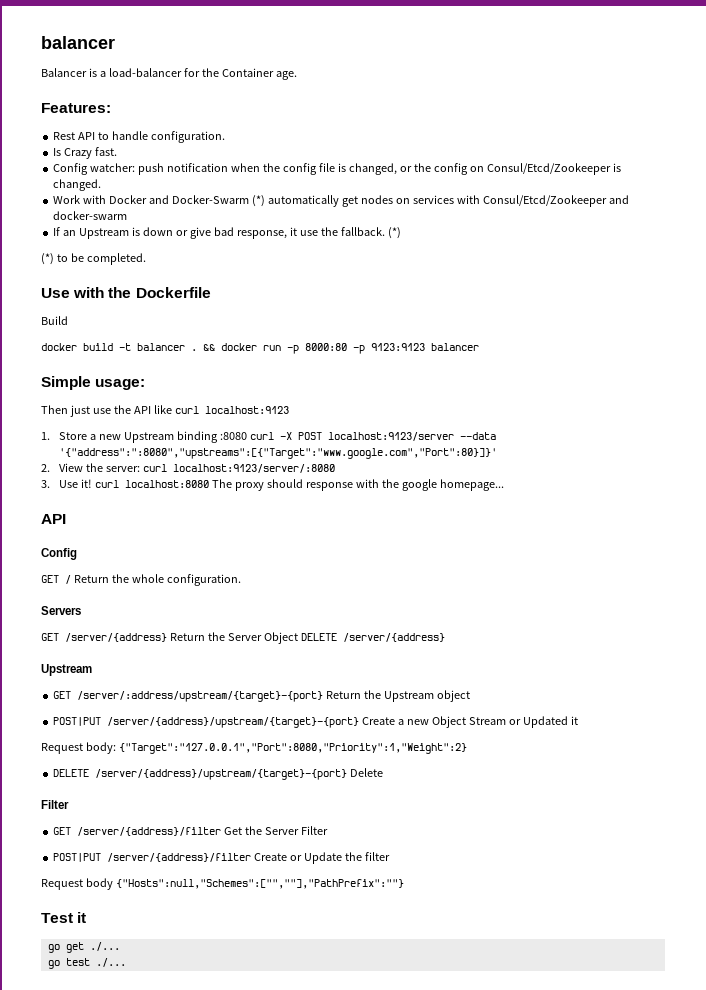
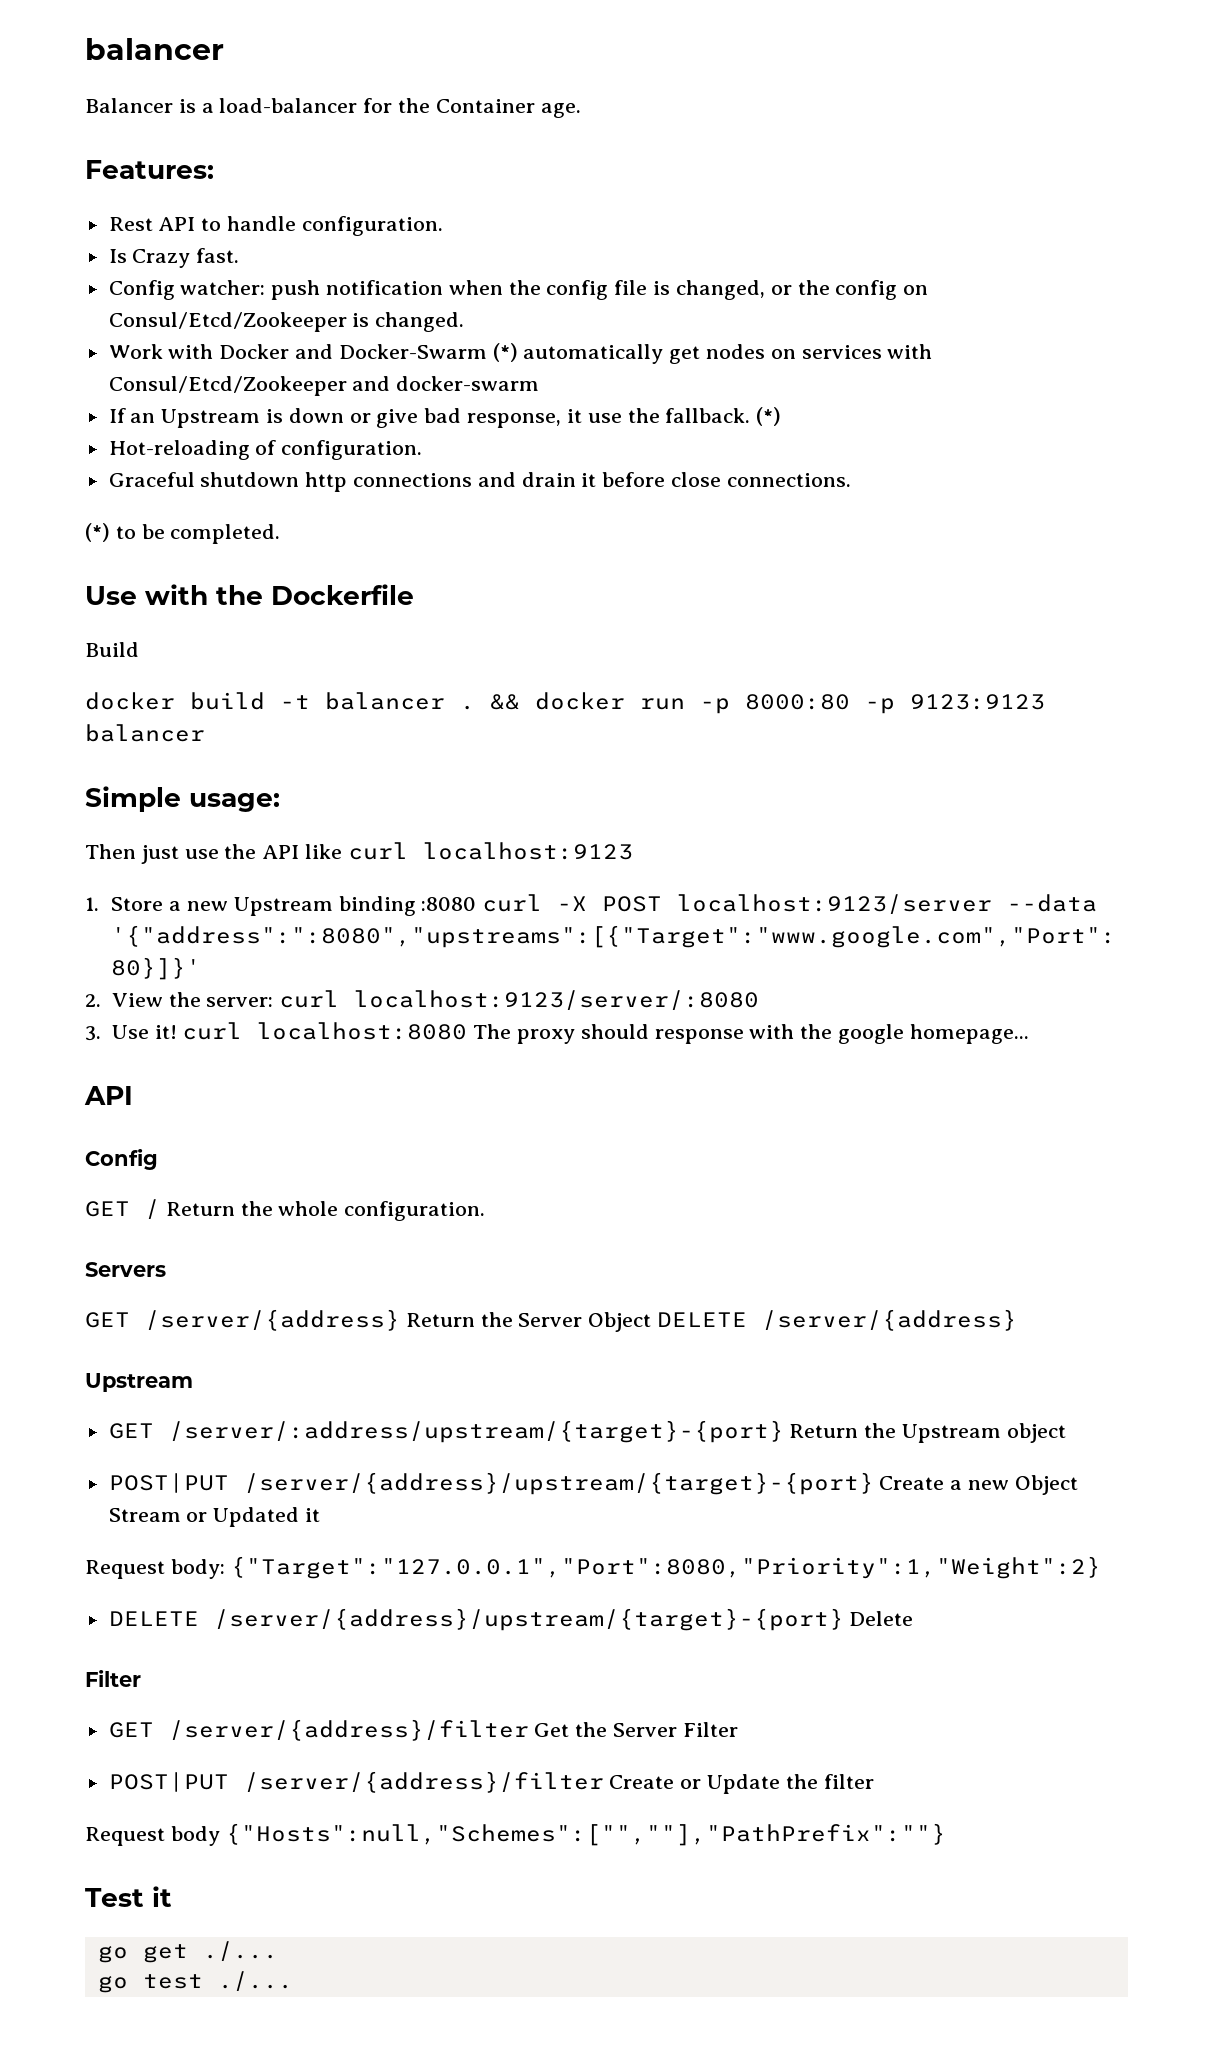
+ Hot-reloading of configuration.
+ Graceful shutdown http connections and drain it before close connections.

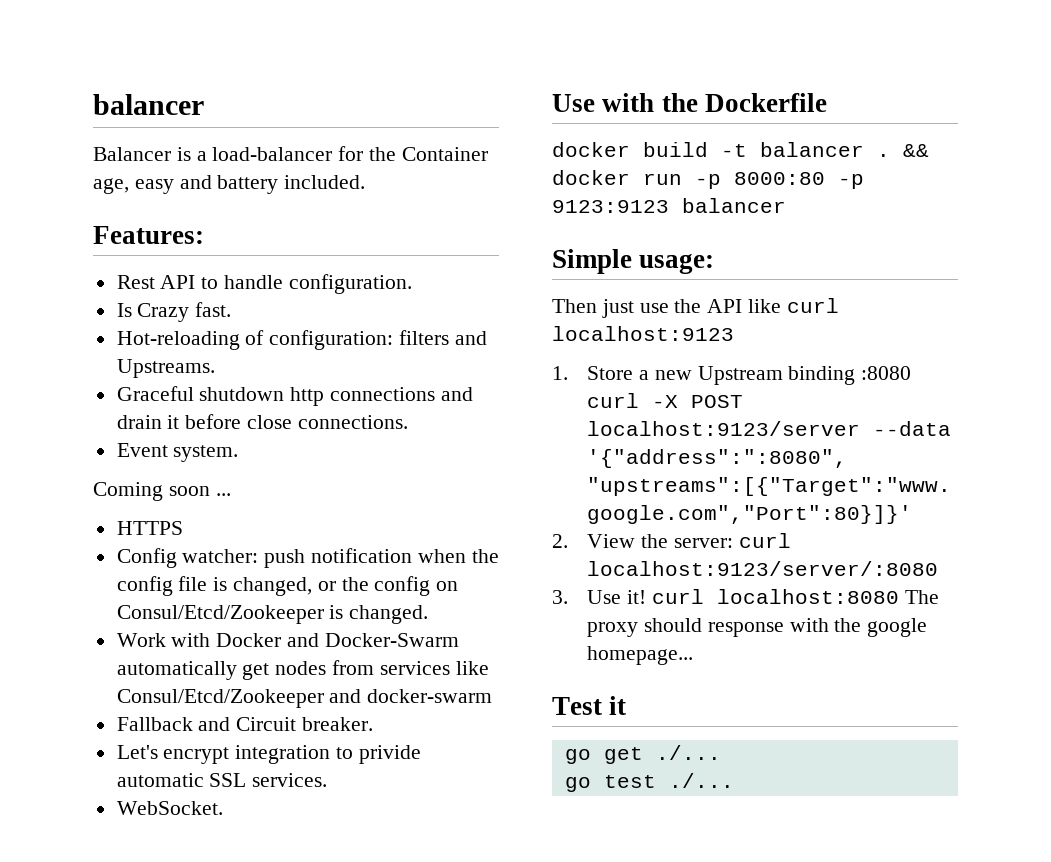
- Balancer is a load-balancer for the Container age.
+ Balancer is a load-balancer for the Container age, easy and battery included.
+ Hot-reloading of configuration: filters and Upstreams.
+ Graceful shutdown http connections and drain it before close connections.
+ Event system.
+ Coming soon ...
+ HTTPS
- Work with Docker and Docker-Swarm (*) automatically get nodes on services with Consul/Etcd/Zookeeper and docker-swarm
+ Work with Docker and Docker-Swarm automatically get nodes from services like Consul/Etcd/Zookeeper and docker-swarm
- If an Upstream is down or give bad response, it use the fallback. (*)
- Hot-reloading of configuration.
- Graceful shutdown http connections and drain it before close connections.
- (*) to be completed.
+ Fallback and Circuit breaker.
+ Let's encrypt integration to privide automatic SSL services.
+ WebSocket.
- Build
  3. Use it! curl localhost:8080 The proxy should response with the google homepage...
- API
- Config
- GET / Return the whole configuration.
- Servers
- GET /server/{address} Return the Server Object DELETE /server/{address}
- Upstream
- GET /server/:address/upstream/{target}-{port} Return the Upstream object
- POST|PUT /server/{address}/upstream/{target}-{port} Create a new Object Stream or Updated it
- Request body: {"Target":"127.0.0.1","Port":8080,"Priority":1,"Weight":2}
- DELETE /server/{address}/upstream/{target}-{port} Delete
- Filter
- GET /server/{address}/filter Get the Server Filter
- POST|PUT /server/{address}/filter Create or Update the filter
- Request body {"Hosts":null,"Schemes":["",""],"PathPrefix":""}

